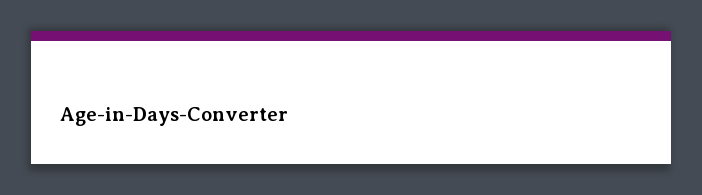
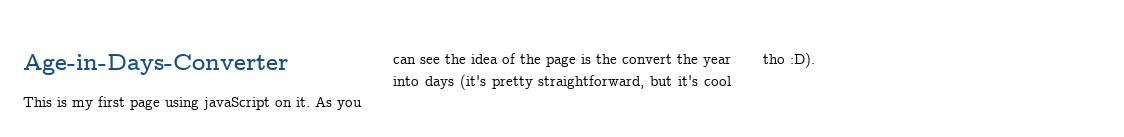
+ This is my first page using javaScript on it. As you can see the idea of the page is the convert the year into days (it's pretty straightforward, but it's cool tho :D).

